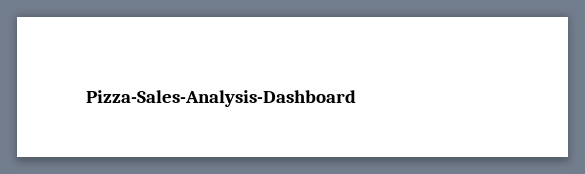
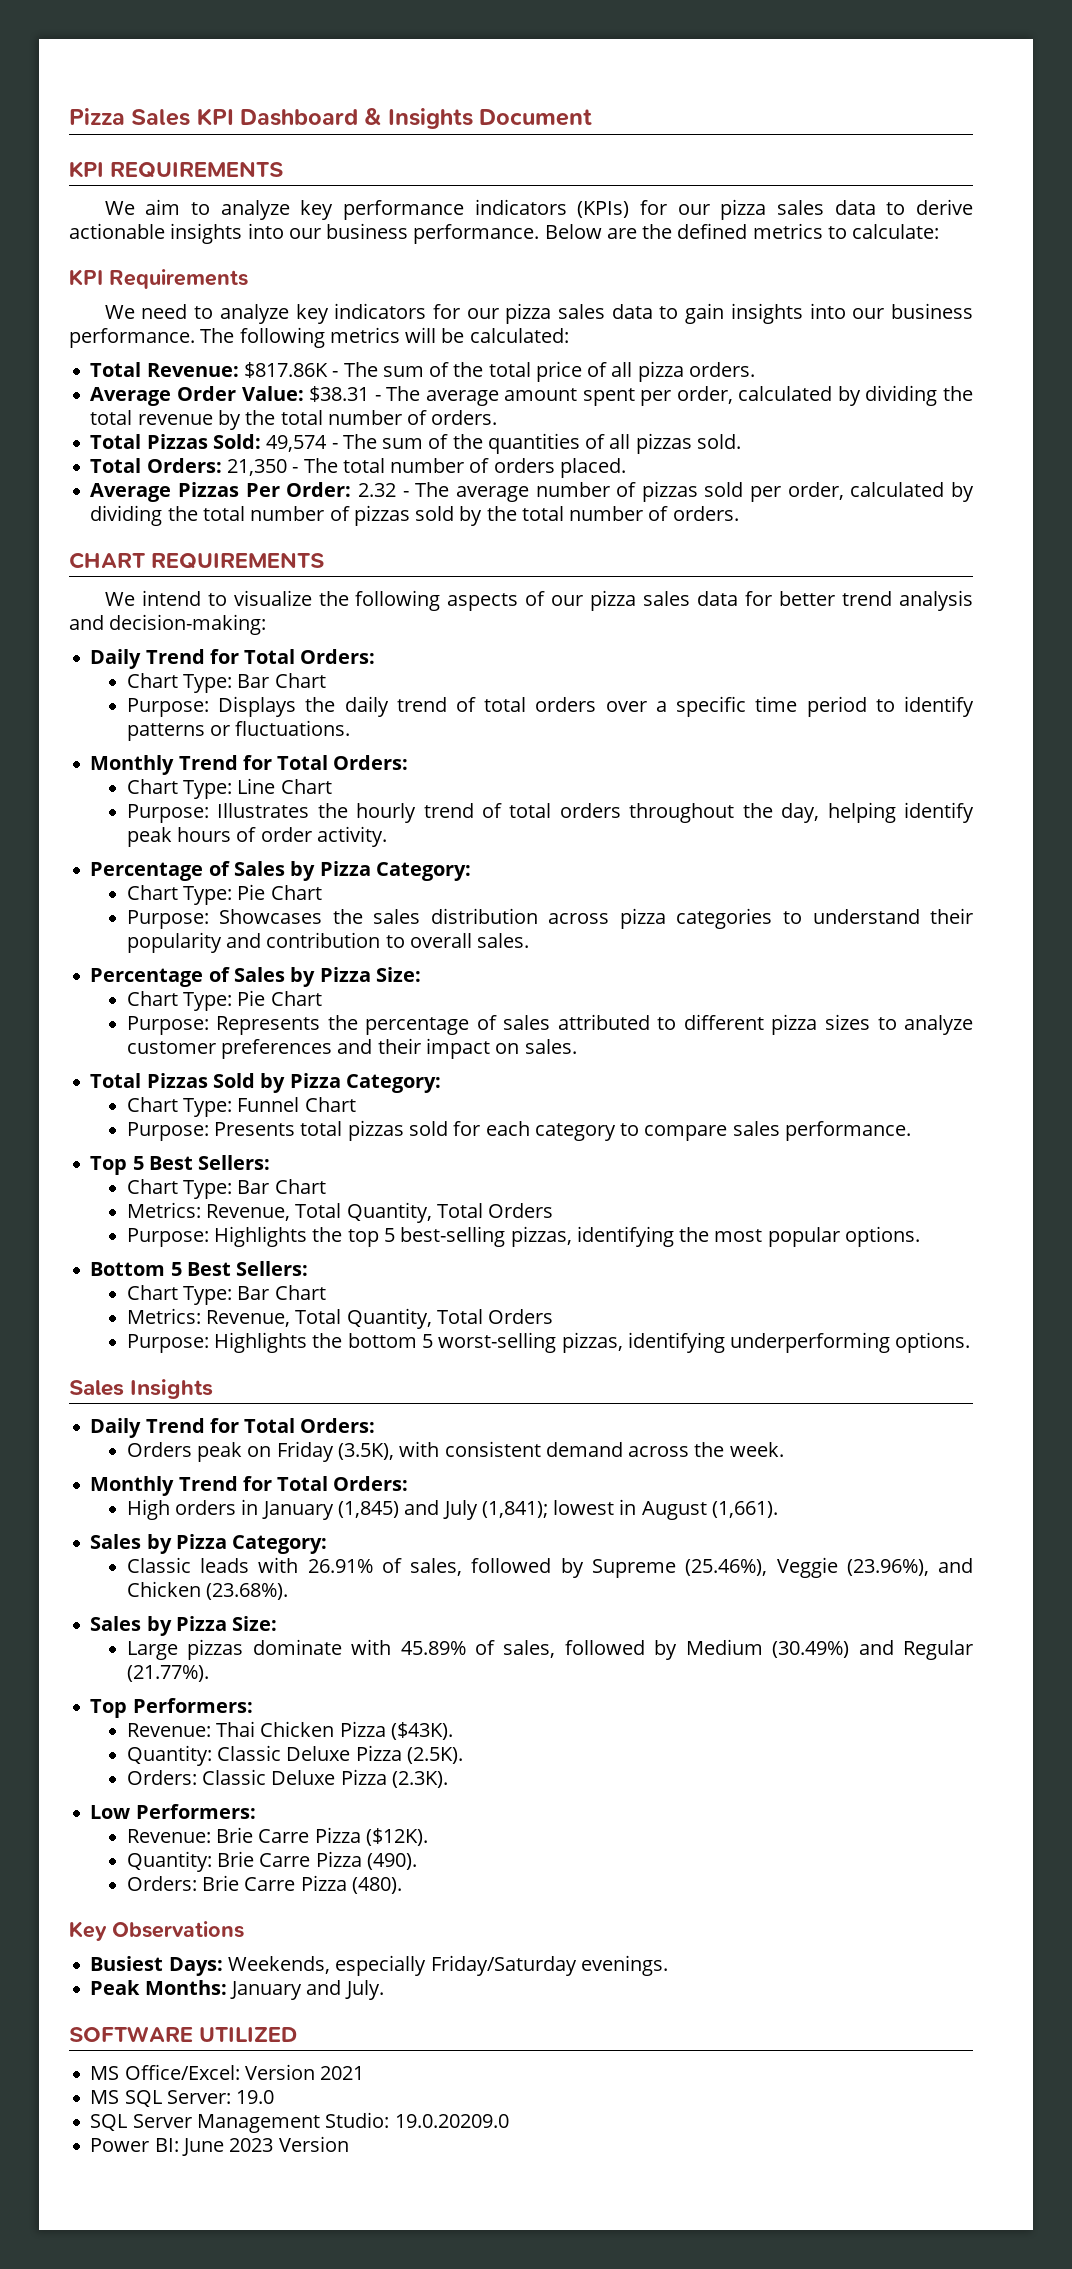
- Pizza-Sales-Analysis-Dashboard
+ Pizza Sales KPI Dashboard & Insights Document
+ KPI REQUIREMENTS
+ We aim to analyze key performance indicators (KPIs) for our pizza sales data to derive actionable insights into our business performance. Below are the defined metrics to calculate:
+ KPI Requirements
+ We need to analyze key indicators for our pizza sales data to gain insights into our business performance. The following metrics will be calculated:
+ Total Revenue: $817.86K - The sum of the total price of all pizza orders.
+ Average Order Value: $38.31 - The average amount spent per order, calculated by dividing the total revenue by the total number of orders.
+ Total Pizzas Sold: 49,574 - The sum of the quantities of all pizzas sold.
+ Total Orders: 21,350 - The total number of orders placed.
+ Average Pizzas Per Order: 2.32 - The average number of pizzas sold per order, calculated by dividing the total number of pizzas sold by the total number of orders.
+ CHART REQUIREMENTS
+ We intend to visualize the following aspects of our pizza sales data for better trend analysis and decision-making:
+ Daily Trend for Total Orders:
+ Chart Type: Bar Chart
+ Purpose: Displays the daily trend of total orders over a specific time period to identify patterns or fluctuations.
+ Monthly Trend for Total Orders:
+ Chart Type: Line Chart
+ Purpose: Illustrates the hourly trend of total orders throughout the day, helping identify peak hours of order activity.
+ Percentage of Sales by Pizza Category:
+ Chart Type: Pie Chart
+ Purpose: Showcases the sales distribution across pizza categories to understand their popularity and contribution to overall sales.
+ Percentage of Sales by Pizza Size:
+ Chart Type: Pie Chart
+ Purpose: Represents the percentage of sales attributed to different pizza sizes to analyze customer preferences and their impact on sales.
+ Total Pizzas Sold by Pizza Category:
+ Chart Type: Funnel Chart
+ Purpose: Presents total pizzas sold for each category to compare sales performance.
+ Top 5 Best Sellers:
+ Chart Type: Bar Chart
+ Metrics: Revenue, Total Quantity, Total Orders
+ Purpose: Highlights the top 5 best-selling pizzas, identifying the most popular options.
+ Bottom 5 Best Sellers:
+ Chart Type: Bar Chart
+ Metrics: Revenue, Total Quantity, Total Orders
+ Purpose: Highlights the bottom 5 worst-selling pizzas, identifying underperforming options.
+ Sales Insights
+ Daily Trend for Total Orders:
+ Orders peak on Friday (3.5K), with consistent demand across the week.
+ Monthly Trend for Total Orders:
+ High orders in January (1,845) and July (1,841); lowest in August (1,661).
+ Sales by Pizza Category:
+ Classic leads with 26.91% of sales, followed by Supreme (25.46%), Veggie (23.96%), and Chicken (23.68%).
+ Sales by Pizza Size:
+ Large pizzas dominate with 45.89% of sales, followed by Medium (30.49%) and Regular (21.77%).
+ Top Performers:
+ Revenue: Thai Chicken Pizza ($43K).
+ Quantity: Classic Deluxe Pizza (2.5K).
+ Orders: Classic Deluxe Pizza (2.3K).
+ Low Performers:
+ Revenue: Brie Carre Pizza ($12K).
+ Quantity: Brie Carre Pizza (490).
+ Orders: Brie Carre Pizza (480).
+ Key Observations
+ Busiest Days: Weekends, especially Friday/Saturday evenings.
+ Peak Months: January and July.
+ SOFTWARE UTILIZED
+ MS Office/Excel: Version 2021
+ MS SQL Server: 19.0
+ SQL Server Management Studio: 19.0.20209.0
+ Power BI: June 2023 Version

